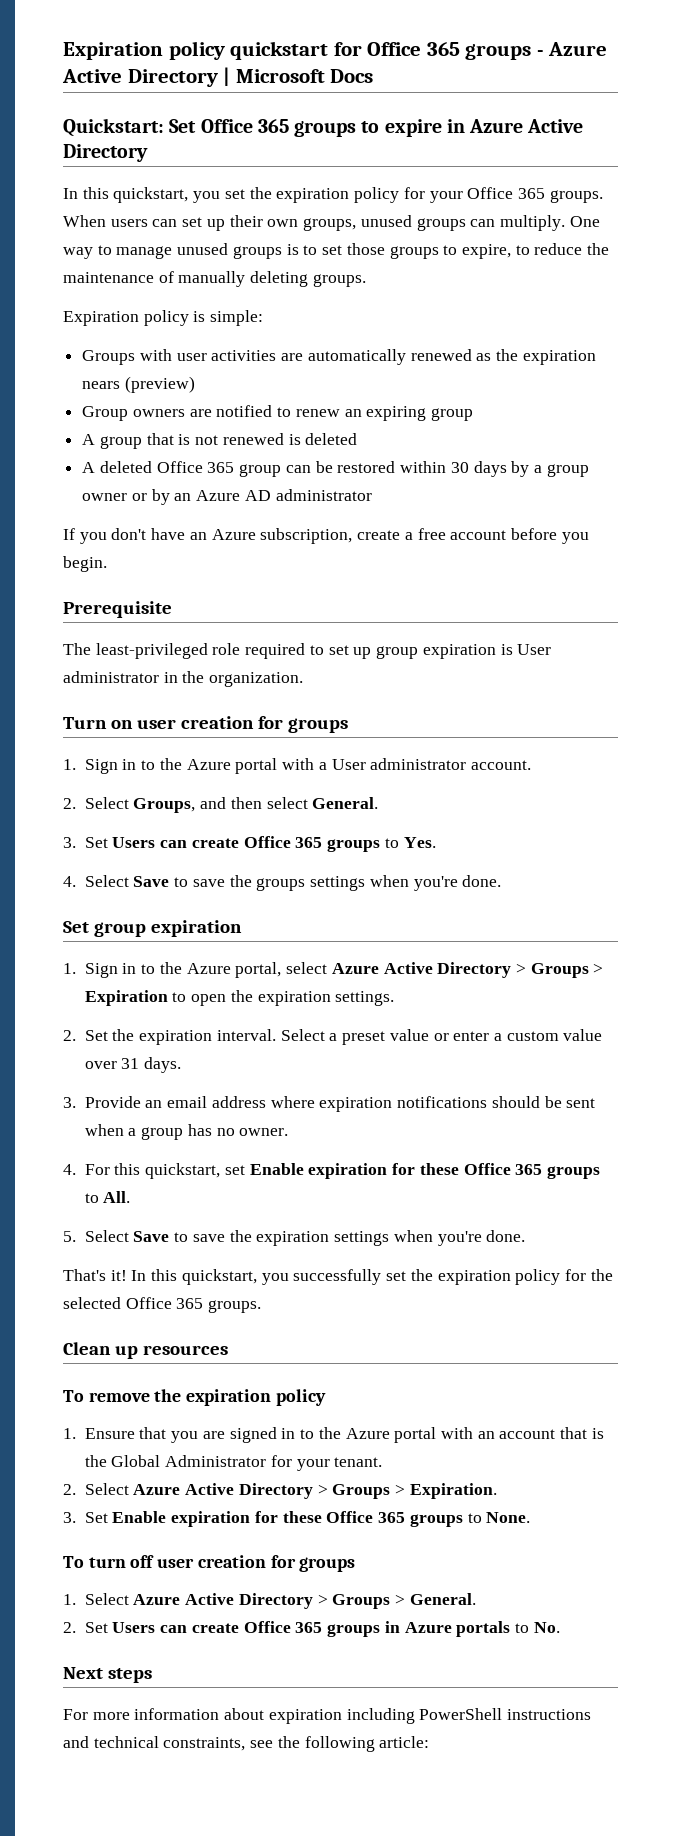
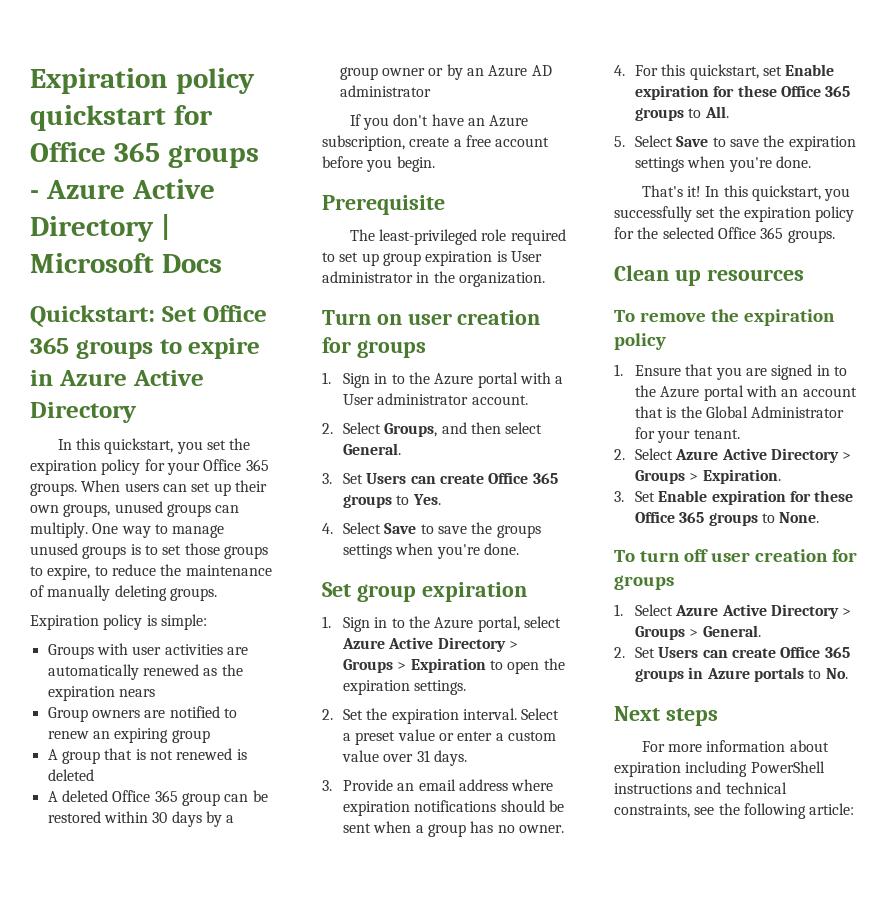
- Groups with user activities are automatically renewed as the expiration nears (preview)
+ Groups with user activities are automatically renewed as the expiration nears

